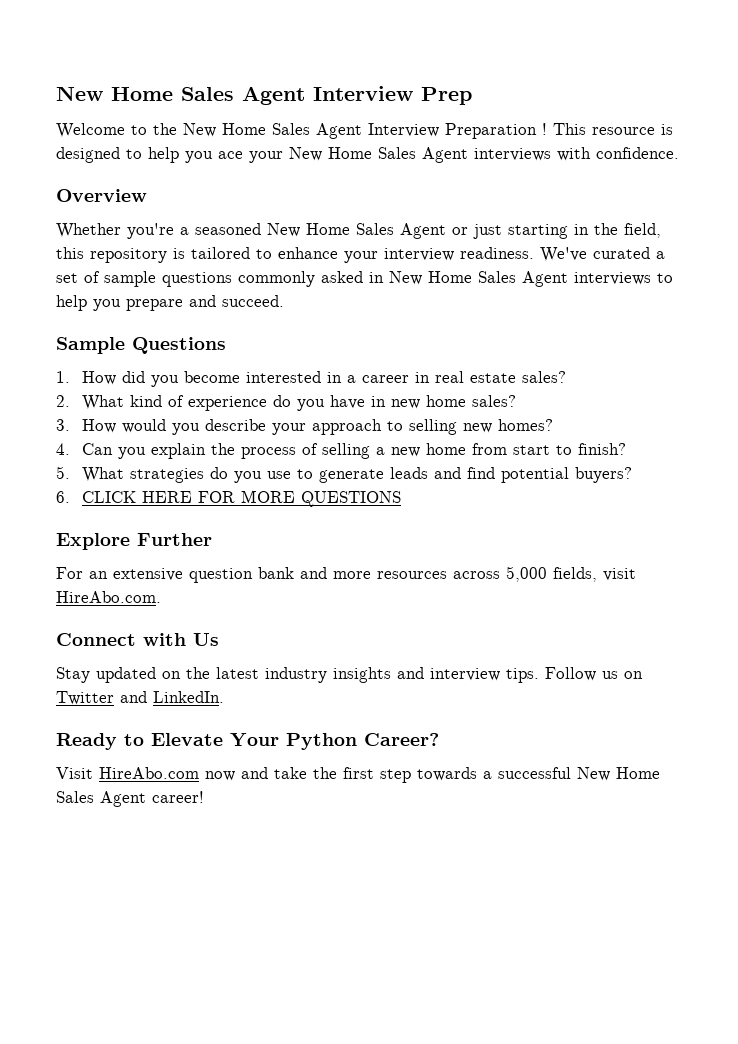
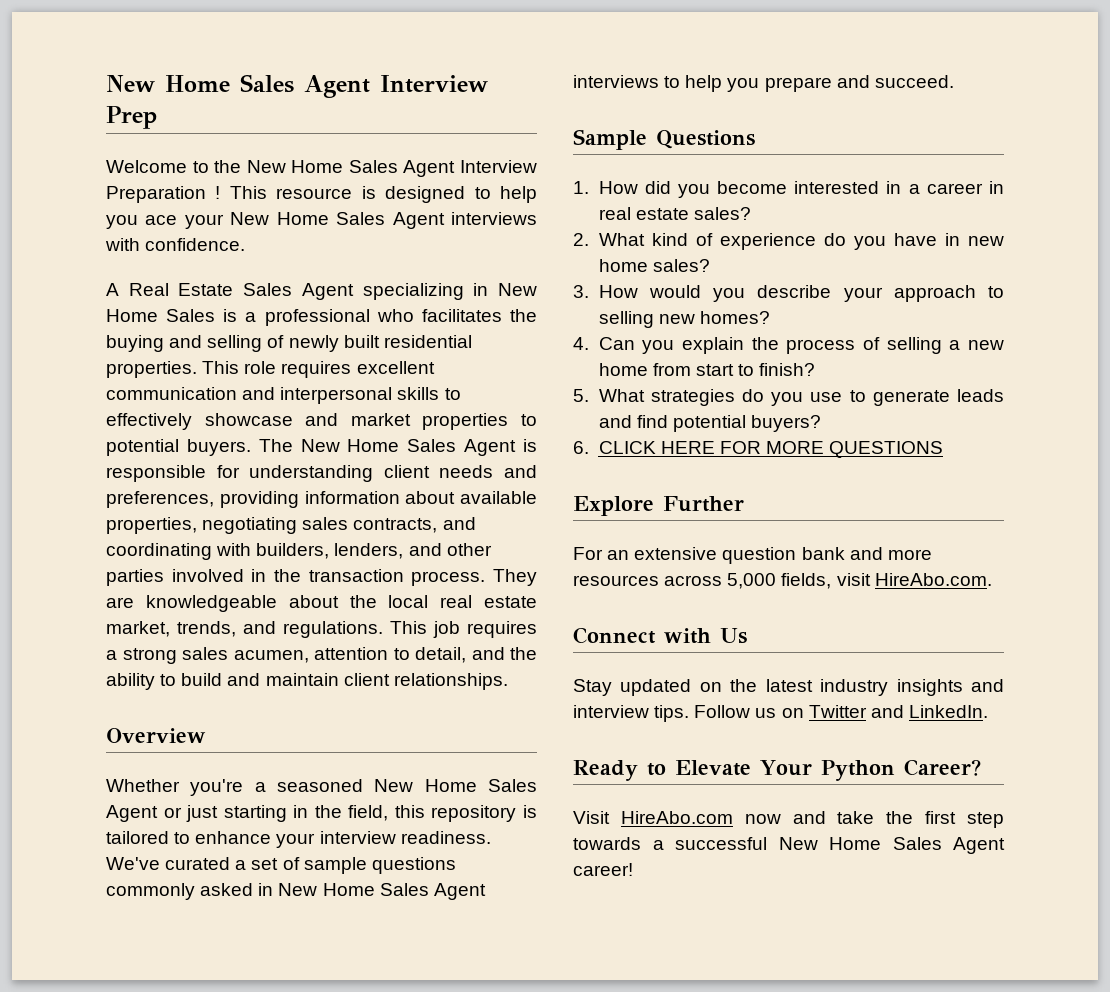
+ A Real Estate Sales Agent specializing in New Home Sales is a professional who facilitates the buying and selling of newly built residential properties. This role requires excellent communication and interpersonal skills to effectively showcase and market properties to potential buyers. The New Home Sales Agent is responsible for understanding client needs and preferences, providing information about available properties, negotiating sales contracts, and coordinating with builders, lenders, and other parties involved in the transaction process. They are knowledgeable about the local real estate market, trends, and regulations. This job requires a strong sales acumen, attention to detail, and the ability to build and maintain client relationships.

